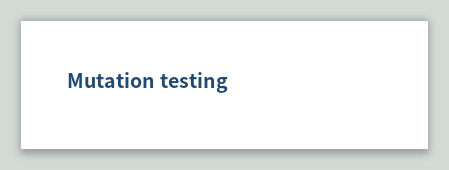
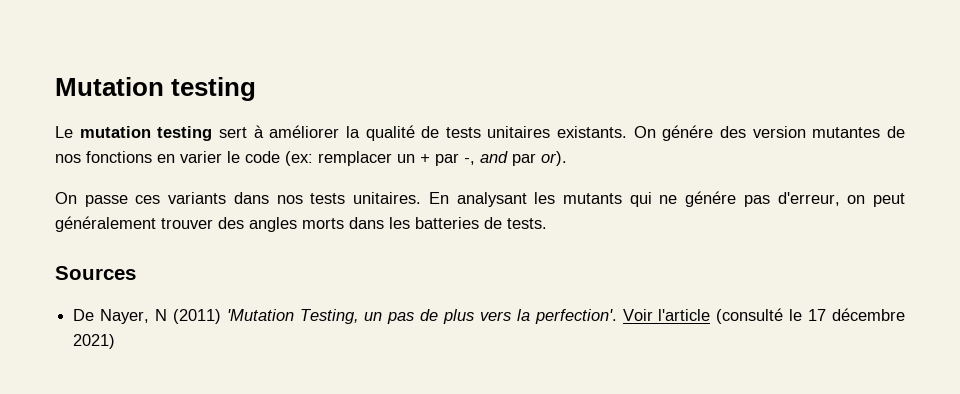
+ Le mutation testing sert à améliorer la qualité de tests unitaires existants. On génére des version mutantes de nos fonctions en varier le code (ex: remplacer un + par -, and par or).
+ On passe ces variants dans nos tests unitaires. En analysant les mutants qui ne génére pas d'erreur, on peut généralement trouver des angles morts dans les batteries de tests.
+ Sources
+ De Nayer, N (2011) 'Mutation Testing, un pas de plus vers la perfection'. Voir l'article (consulté le 17 décembre 2021)

